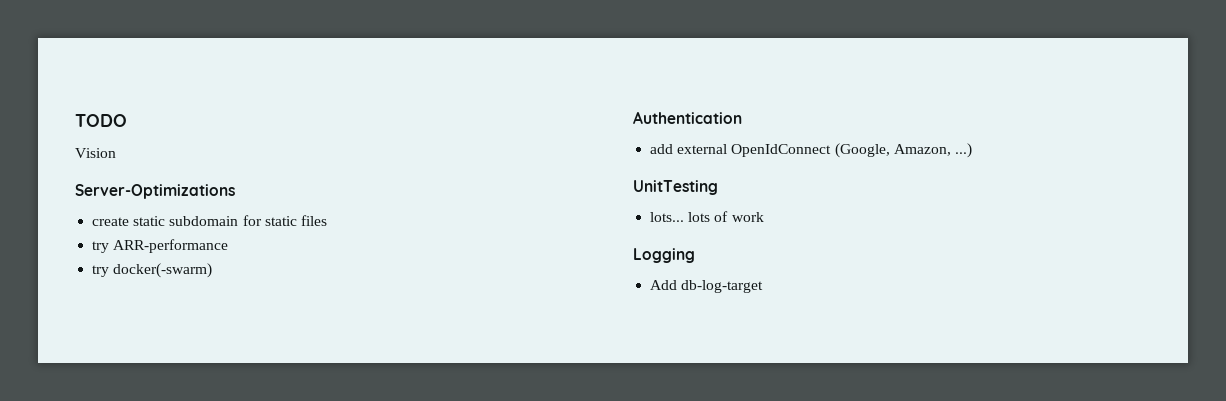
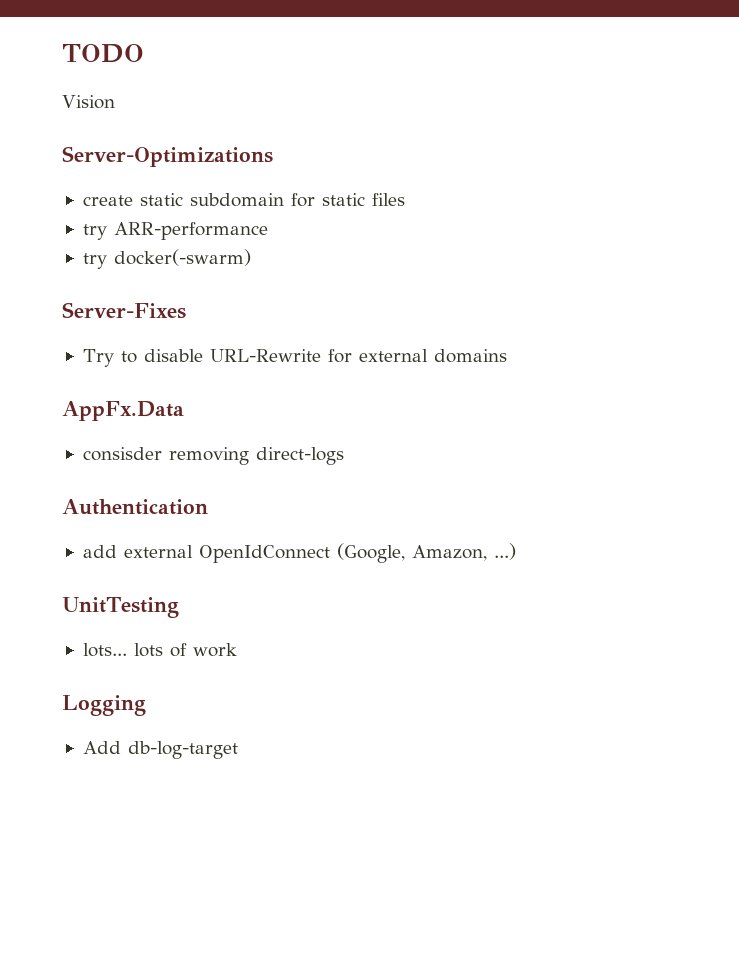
+ Server-Fixes
+ Try to disable URL-Rewrite for external domains
+ AppFx.Data
+ consisder removing direct-logs

